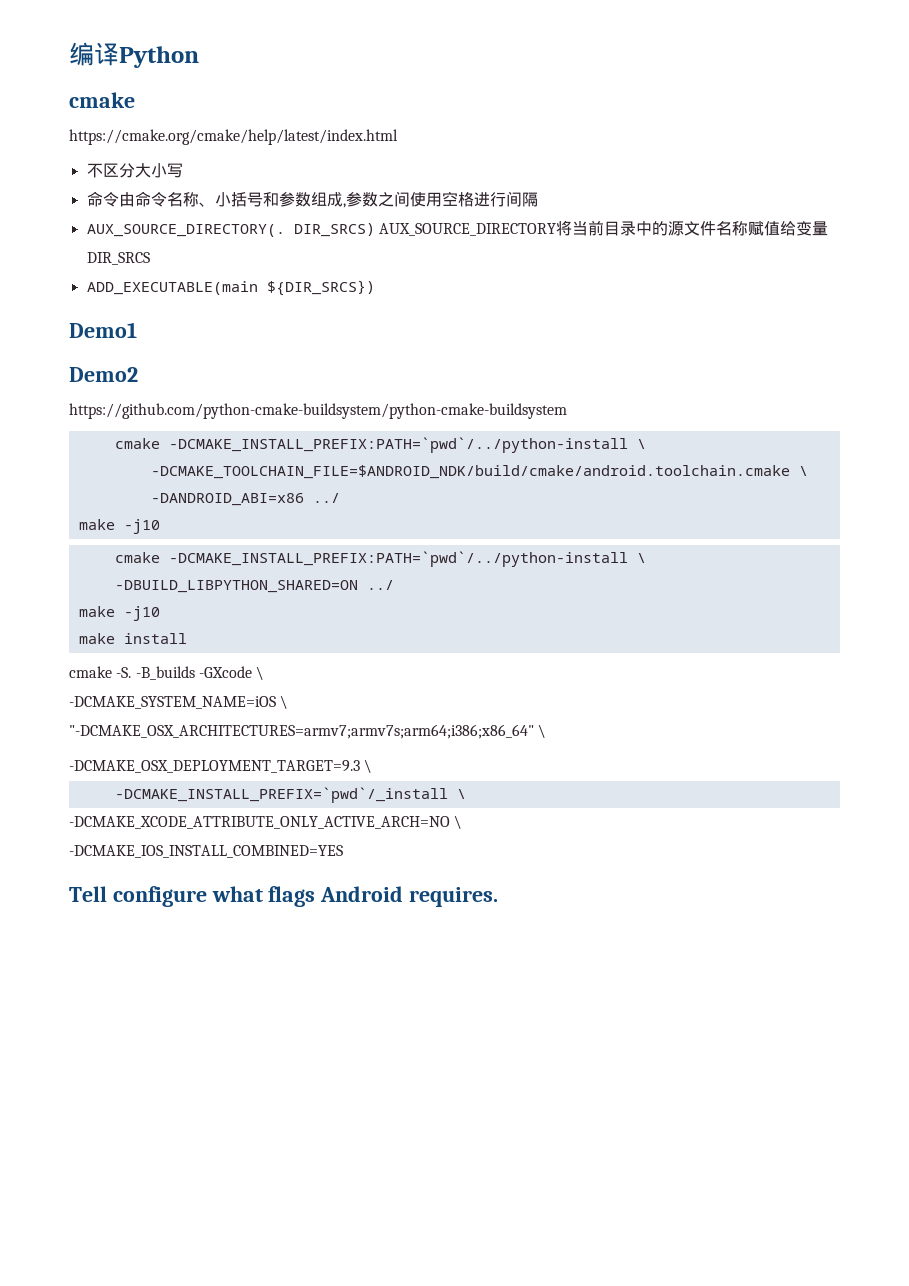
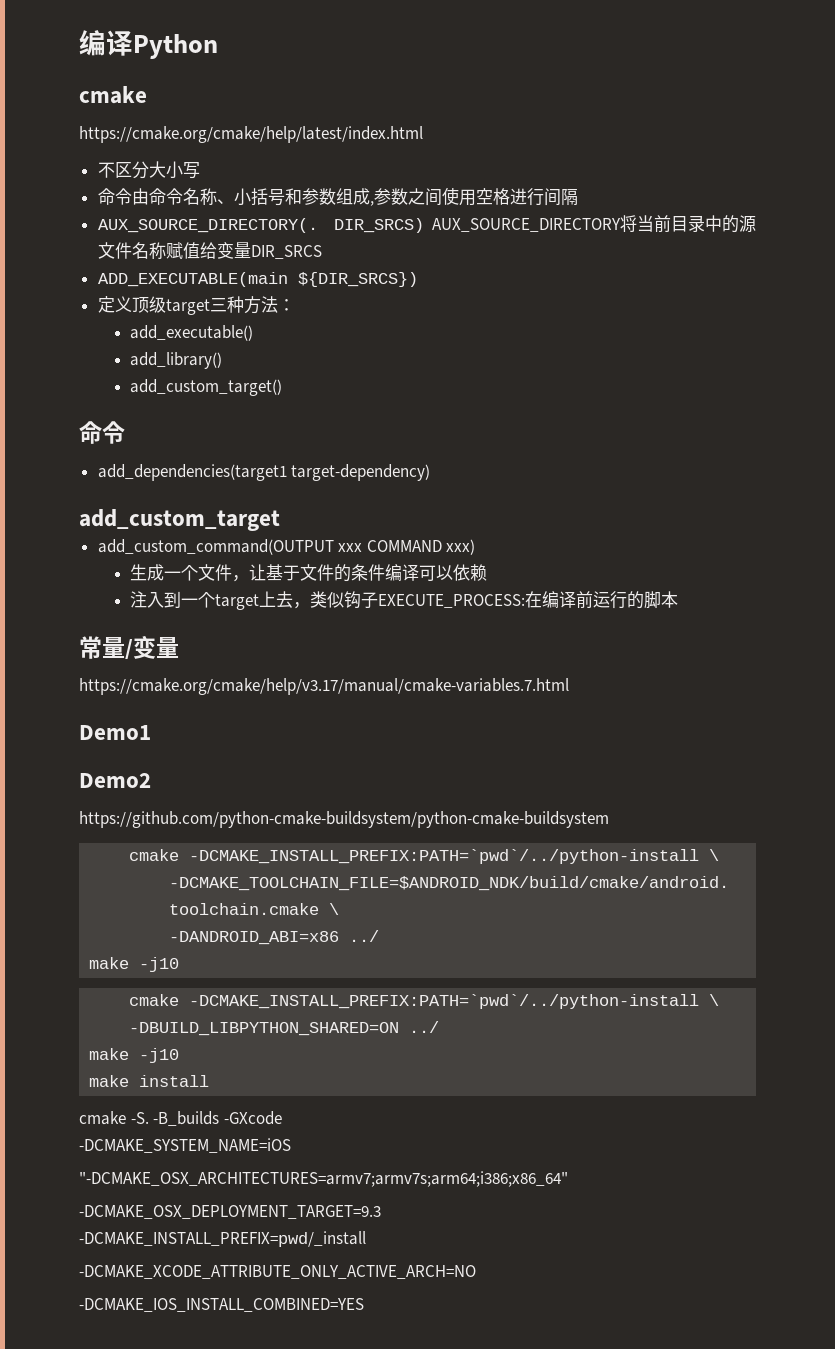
+ 定义顶级target三种方法：
+ add_executable()
+ add_library()
+ add_custom_target()
+ 命令
+ add_dependencies(target1 target-dependency)
+ add_custom_target
+ add_custom_command(OUTPUT xxx COMMAND xxx)
+ 生成一个文件，让基于文件的条件编译可以依赖
+ 注入到一个target上去，类似钩子EXECUTE_PROCESS:在编译前运行的脚本
+ 常量/变量
+ https://cmake.org/cmake/help/v3.17/manual/cmake-variables.7.html
- -B_builds -GXcode \
+ -B_builds -GXcode
- -DCMAKE_SYSTEM_NAME=iOS \
+ -DCMAKE_SYSTEM_NAME=iOS
- "-DCMAKE_OSX_ARCHITECTURES=armv7;armv7s;arm64;i386;x86_64" \
+ "-DCMAKE_OSX_ARCHITECTURES=armv7;armv7s;arm64;i386;x86_64"
- -DCMAKE_OSX_DEPLOYMENT_TARGET=9.3 \
- -DCMAKE_INSTALL_PREFIX=`pwd`/_install \
+ -DCMAKE_OSX_DEPLOYMENT_TARGET=9.3
+ -DCMAKE_INSTALL_PREFIX=pwd/_install
- -DCMAKE_XCODE_ATTRIBUTE_ONLY_ACTIVE_ARCH=NO \
+ -DCMAKE_XCODE_ATTRIBUTE_ONLY_ACTIVE_ARCH=NO
- Tell configure what flags Android requires.

